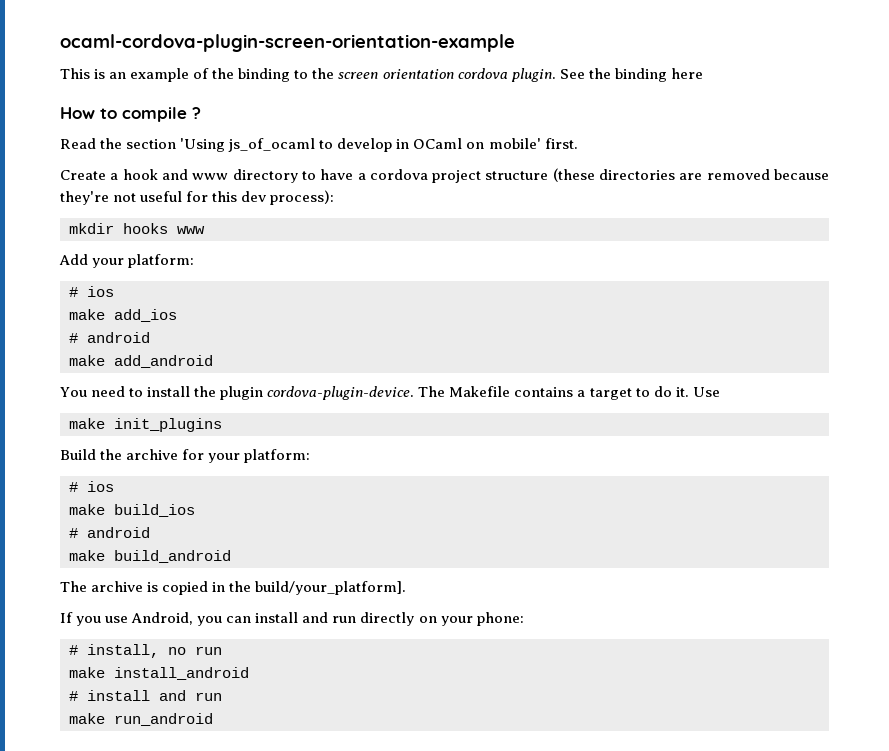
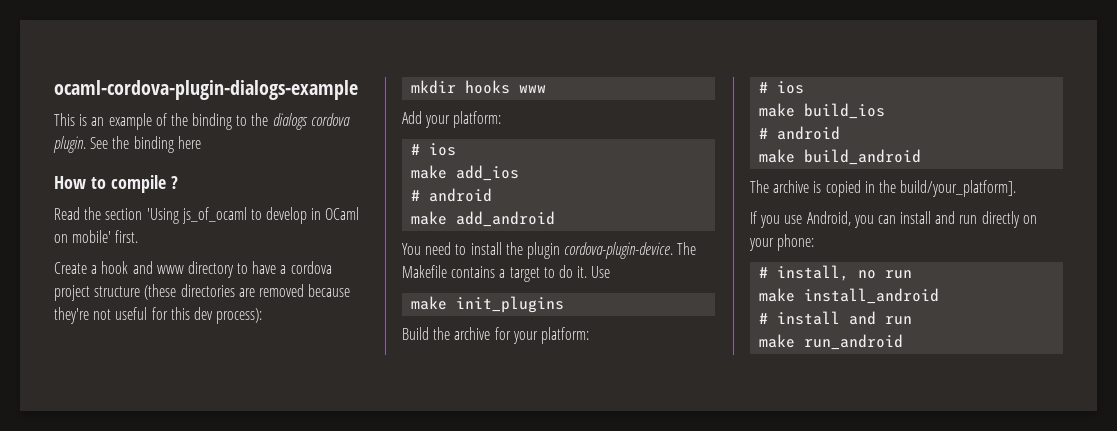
- ocaml-cordova-plugin-screen-orientation-example
+ ocaml-cordova-plugin-dialogs-example
- This is an example of the binding to the screen orientation cordova plugin.
+ This is an example of the binding to the dialogs cordova plugin.

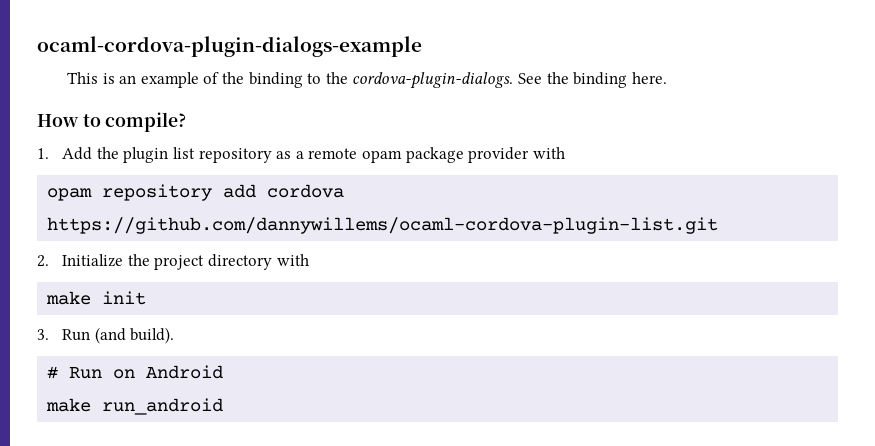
- This is an example of the binding to the dialogs cordova plugin.
+ This is an example of the binding to the cordova-plugin-dialogs.
- See the binding here
+ See the binding here.
- How to compile ?
- Read the section 'Using js_of_ocaml to develop in OCaml on mobile' first.
- Create a hook and www directory to have a cordova project structure (these directories are removed because they're not useful for this dev process):
- mkdir hooks www
- Add your platform:
- # ios
- make add_ios
- # android
- make add_android
- You need to install the plugin cordova-plugin-device. The Makefile contains a target to do it. Use
- make init_plugins
- Build the archive for your platform:
- # ios
- make build_ios
- # android
- make build_android
- The archive is copied in the build/your_platform].
- If you use Android, you can install and run directly on your phone:
- # install, no run
- make install_android
- # install and run
+ How to compile?
+ 1. Add the plugin list repository as a remote opam package provider with
+ opam repository add cordova https://github.com/dannywillems/ocaml-cordova-plugin-list.git
+ 2. Initialize the project directory with
+ make init
+ 3. Run (and build).
+ # Run on Android

